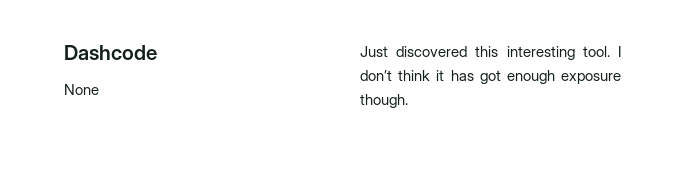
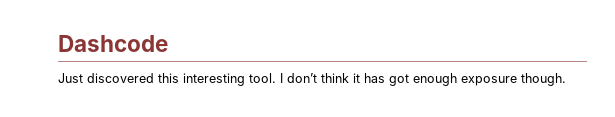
- None

